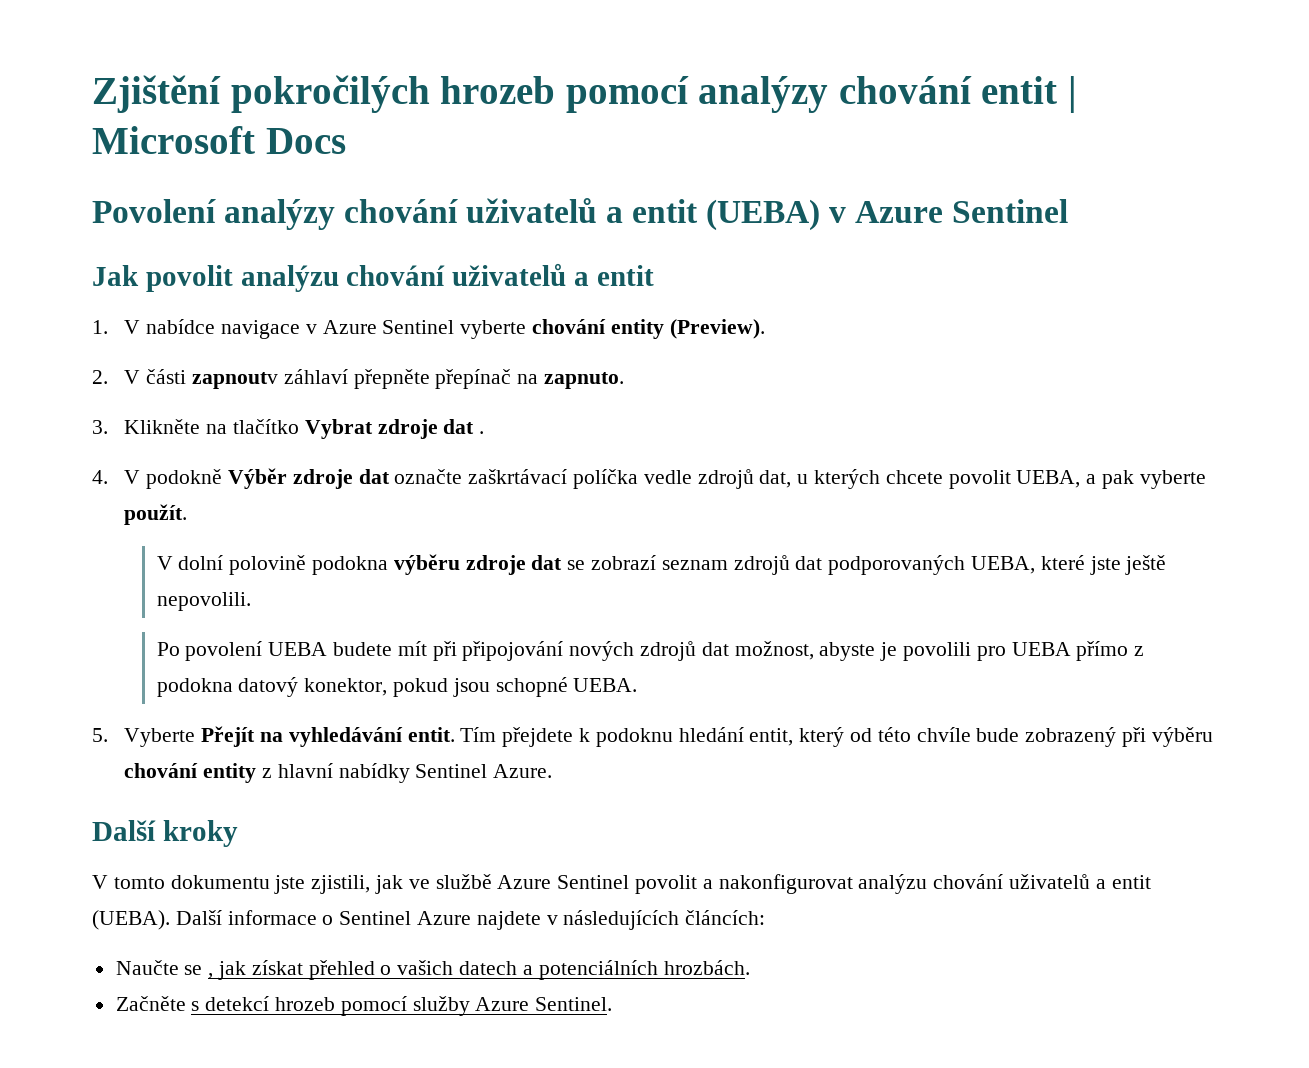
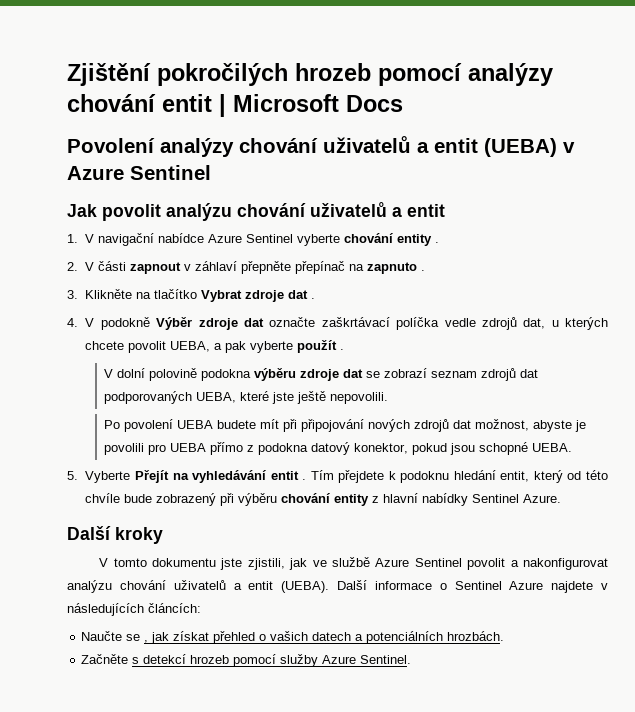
- 1. V nabídce navigace v Azure Sentinel vyberte chování entity (Preview).
+ 1. V navigační nabídce Azure Sentinel vyberte chování entity .
- 2. V části zapnoutv záhlaví přepněte přepínač na zapnuto.
+ 2. V části zapnout v záhlaví přepněte přepínač na zapnuto .
- 4. V podokně Výběr zdroje dat označte zaškrtávací políčka vedle zdrojů dat, u kterých chcete povolit UEBA, a pak vyberte použít.
+ 4. V podokně Výběr zdroje dat označte zaškrtávací políčka vedle zdrojů dat, u kterých chcete povolit UEBA, a pak vyberte použít .
- 5. Vyberte Přejít na vyhledávání entit.
+ 5. Vyberte Přejít na vyhledávání entit .

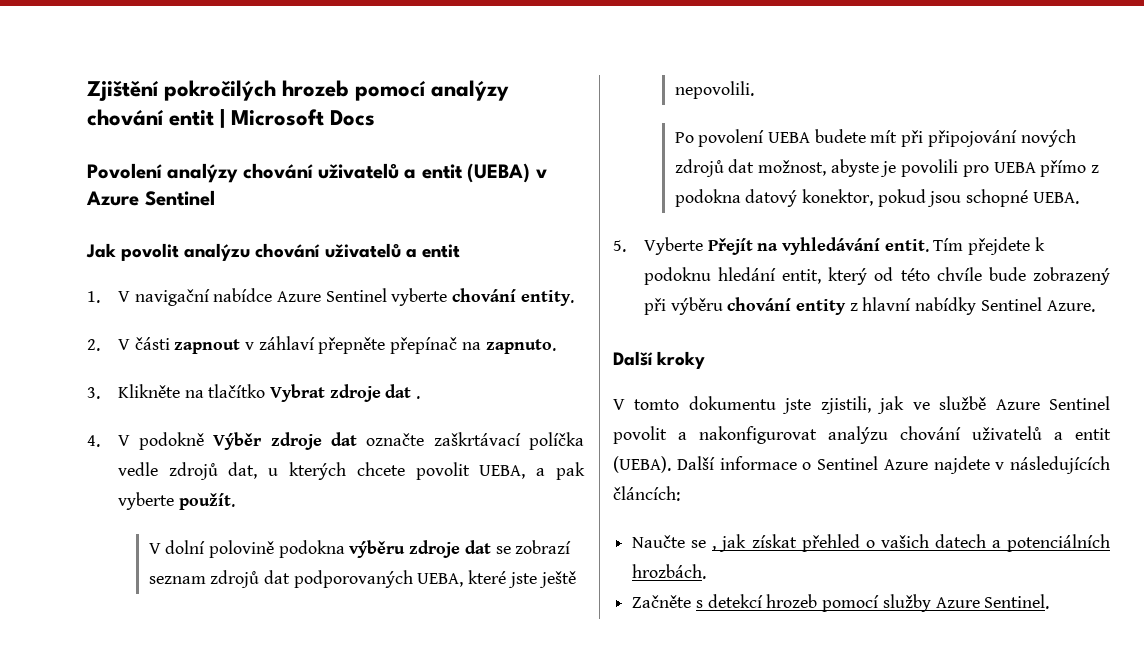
- 1. V navigační nabídce Azure Sentinel vyberte chování entity .
+ 1. V navigační nabídce Azure Sentinel vyberte chování entity.
- 2. V části zapnout v záhlaví přepněte přepínač na zapnuto .
+ 2. V části zapnout v záhlaví přepněte přepínač na zapnuto.
- 4. V podokně Výběr zdroje dat označte zaškrtávací políčka vedle zdrojů dat, u kterých chcete povolit UEBA, a pak vyberte použít .
+ 4. V podokně Výběr zdroje dat označte zaškrtávací políčka vedle zdrojů dat, u kterých chcete povolit UEBA, a pak vyberte použít.
- 5. Vyberte Přejít na vyhledávání entit .
+ 5. Vyberte Přejít na vyhledávání entit.

